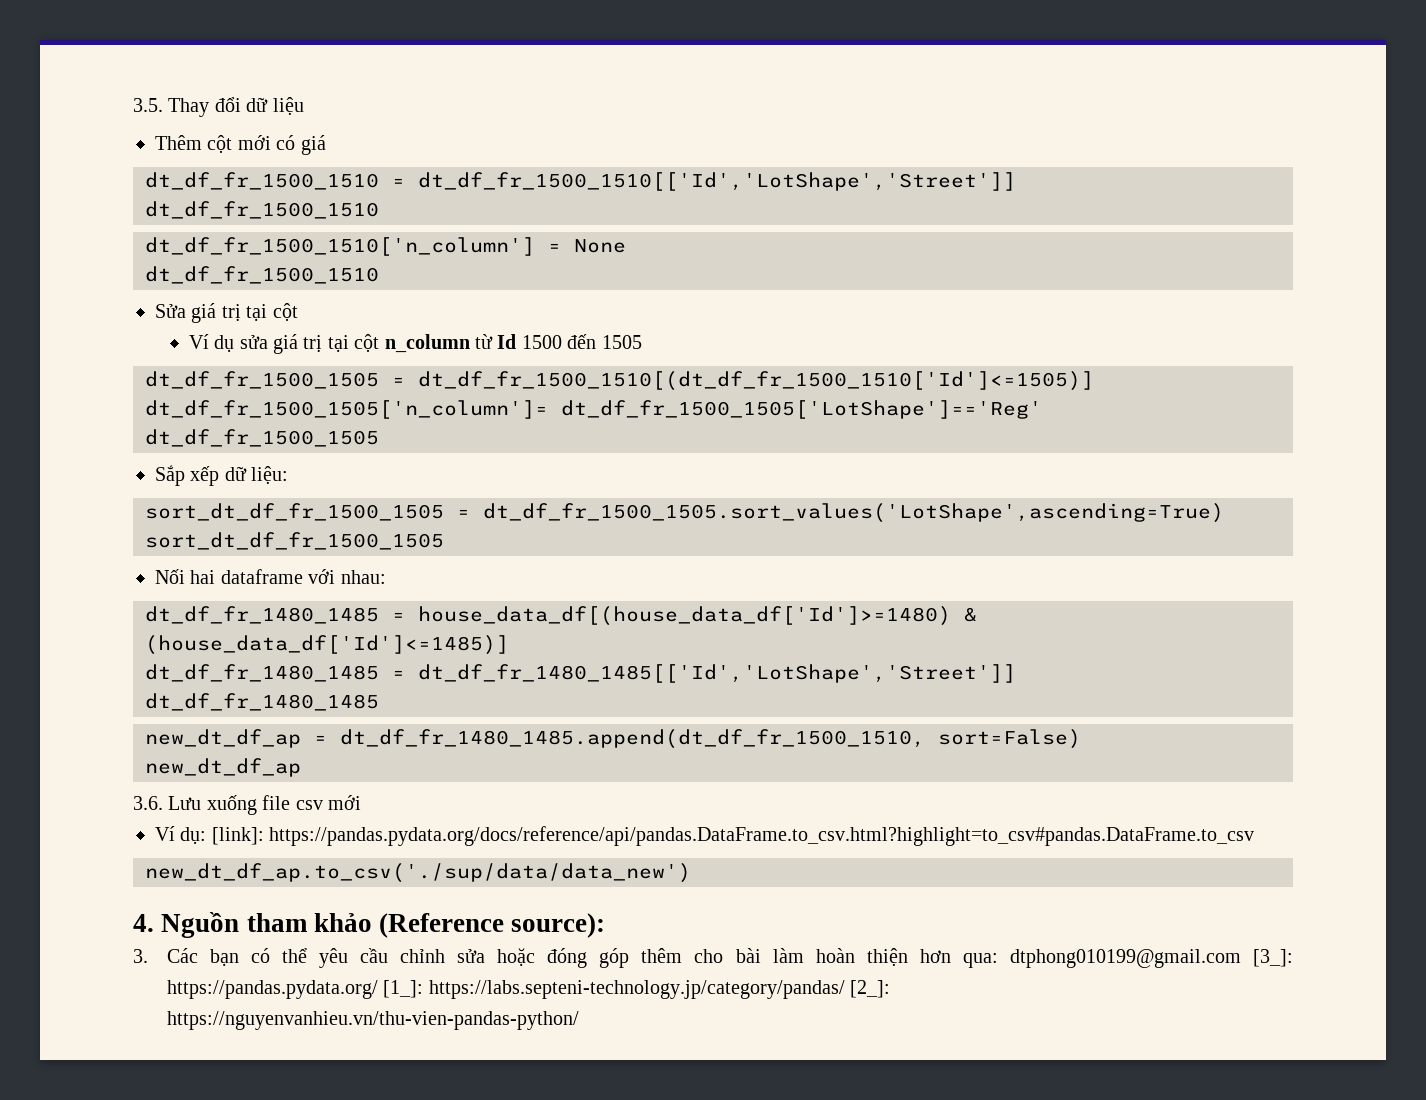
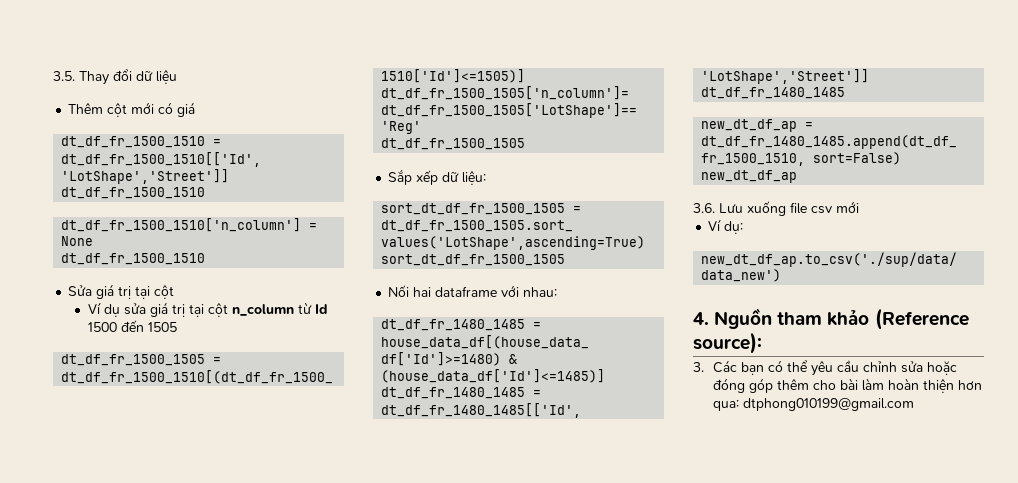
- Ví dụ: [link]: https://pandas.pydata.org/docs/reference/api/pandas.DataFrame.to_csv.html?highlight=to_csv#pandas.DataFrame.to_csv
+ Ví dụ:
- 3. Các bạn có thể yêu cầu chỉnh sửa hoặc đóng góp thêm cho bài làm hoàn thiện hơn qua: dtphong010199@gmail.com [3_]: https://pandas.pydata.org/ [1_]: https://labs.septeni-technology.jp/category/pandas/ [2_]: https://nguyenvanhieu.vn/thu-vien-pandas-python/
+ 3. Các bạn có thể yêu cầu chỉnh sửa hoặc đóng góp thêm cho bài làm hoàn thiện hơn qua: dtphong010199@gmail.com

